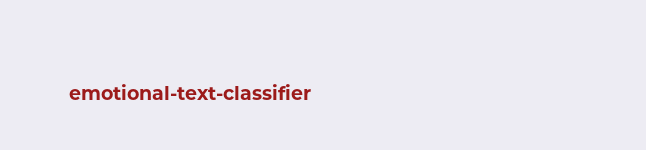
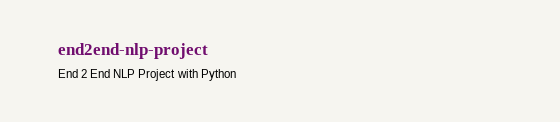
- emotional-text-classifier
+ end2end-nlp-project
+ End 2 End NLP Project with Python

